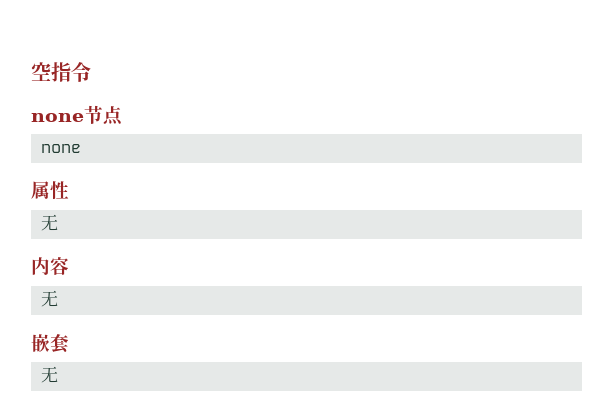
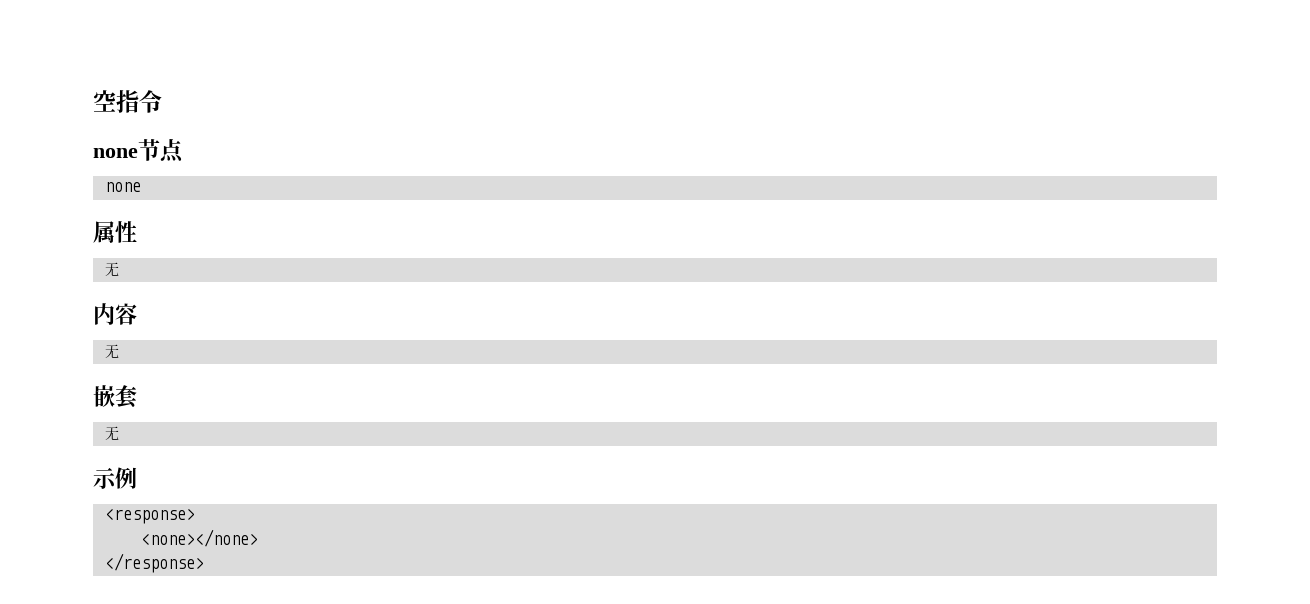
+ 示例
+ <response>
+ <none></none>
+ </response>

